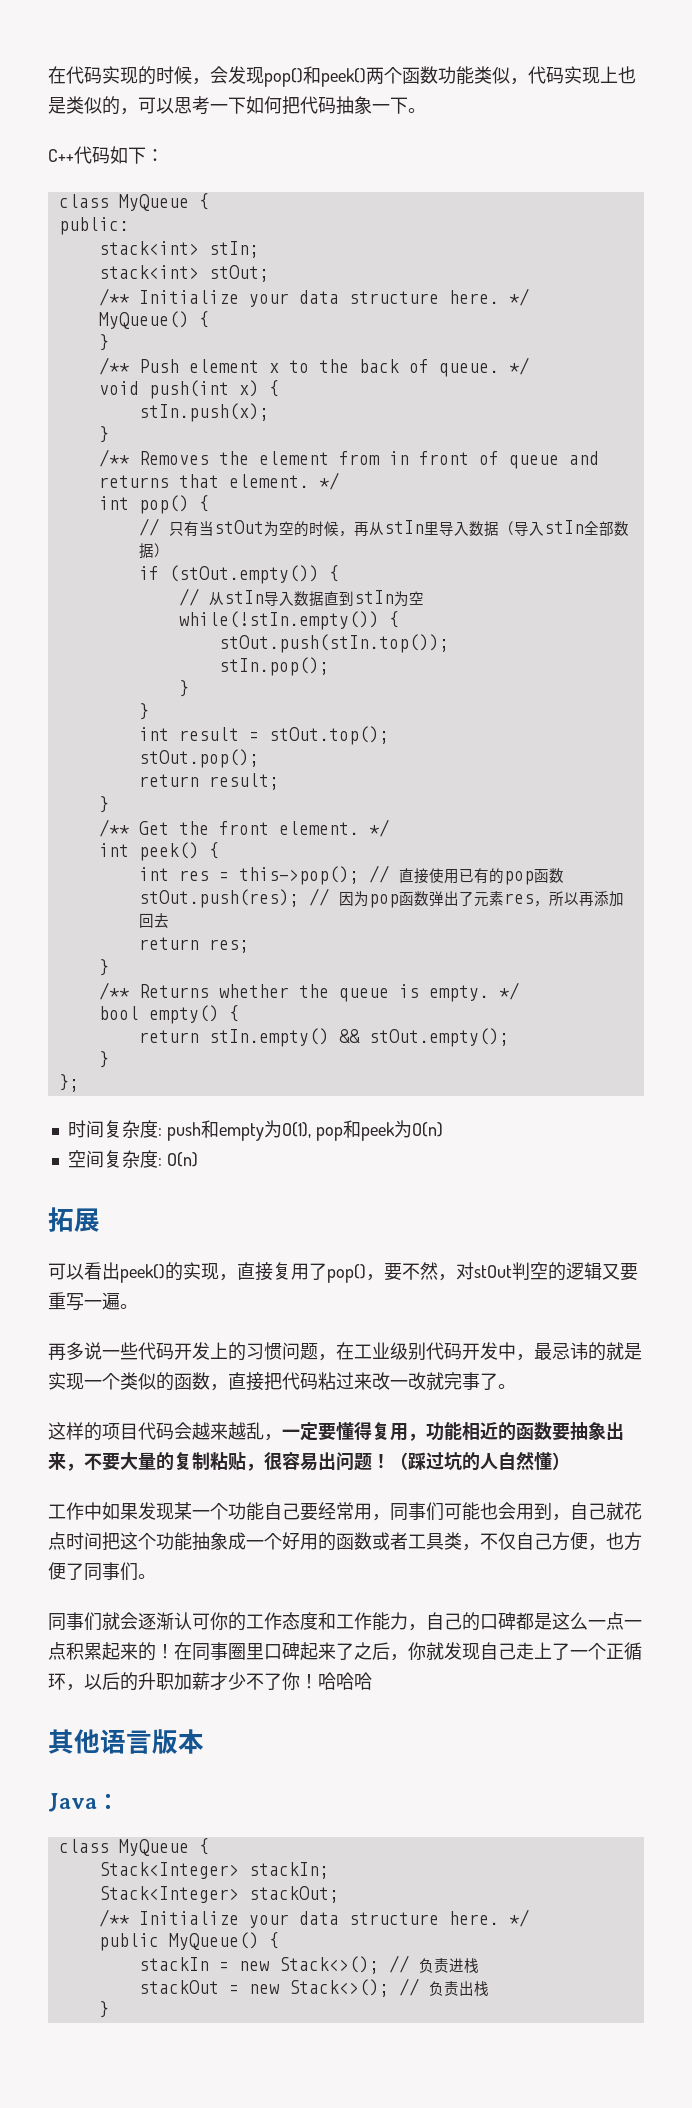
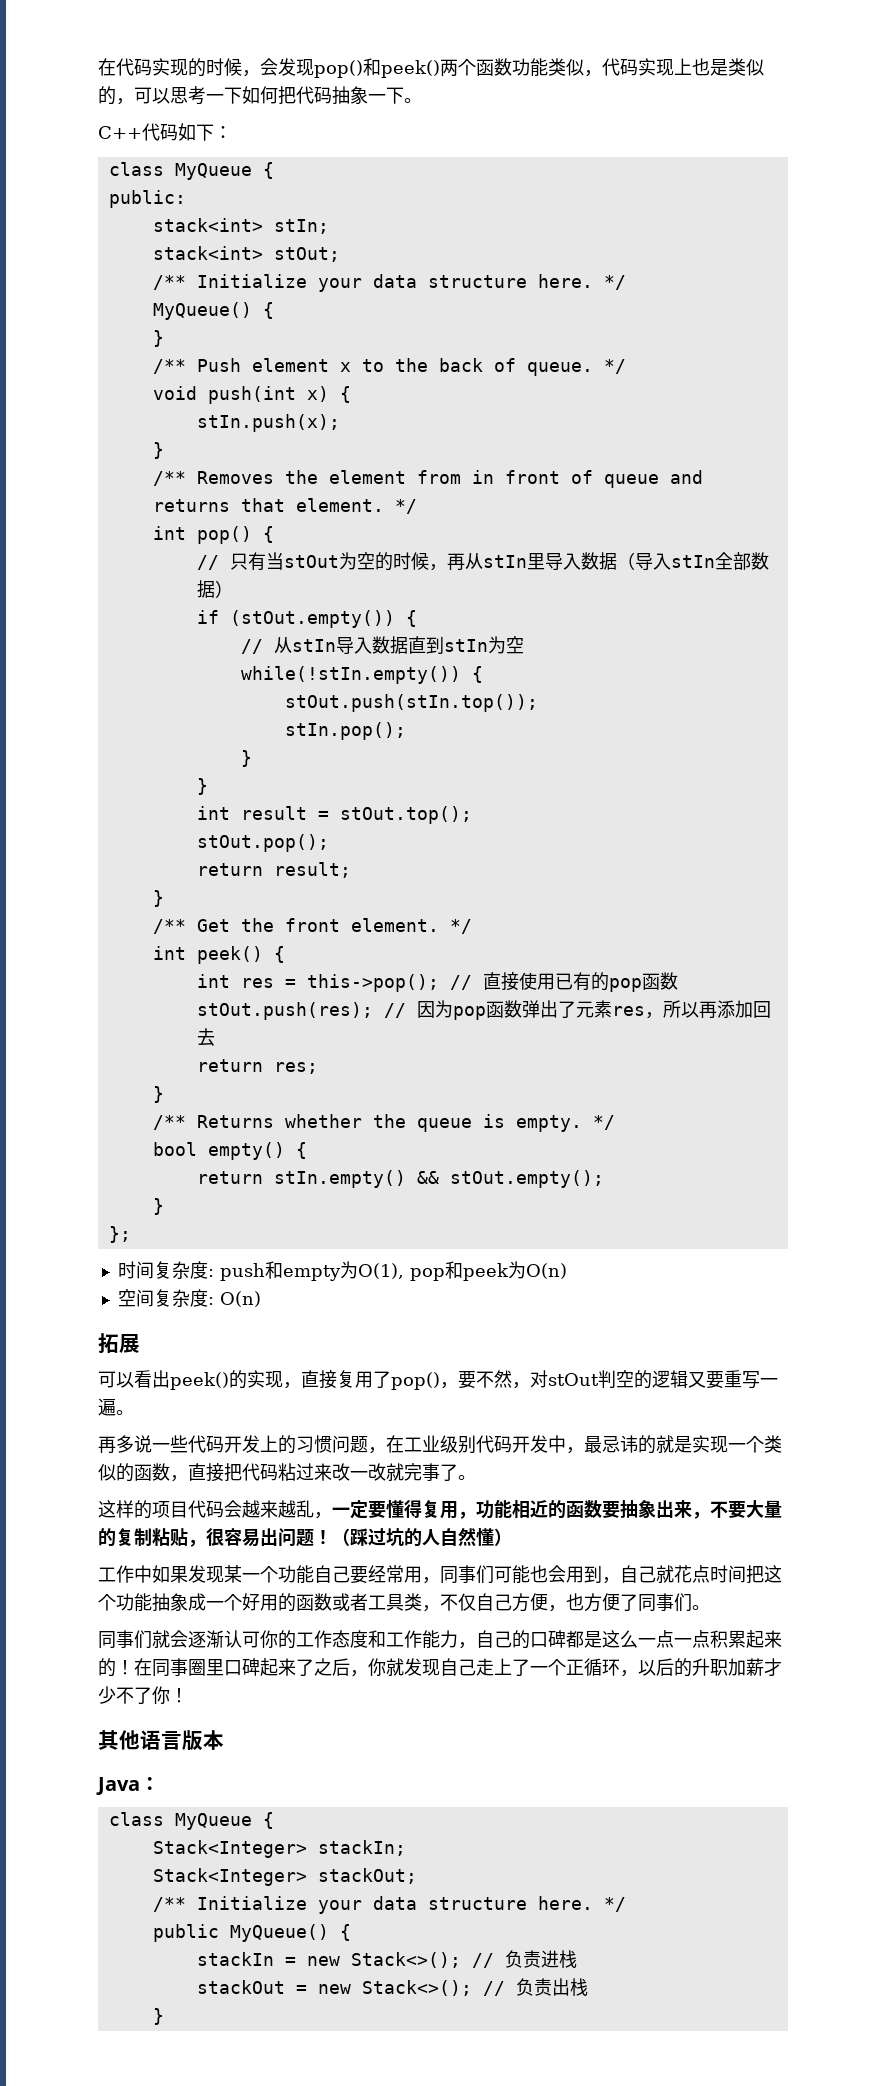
- 哈哈哈

